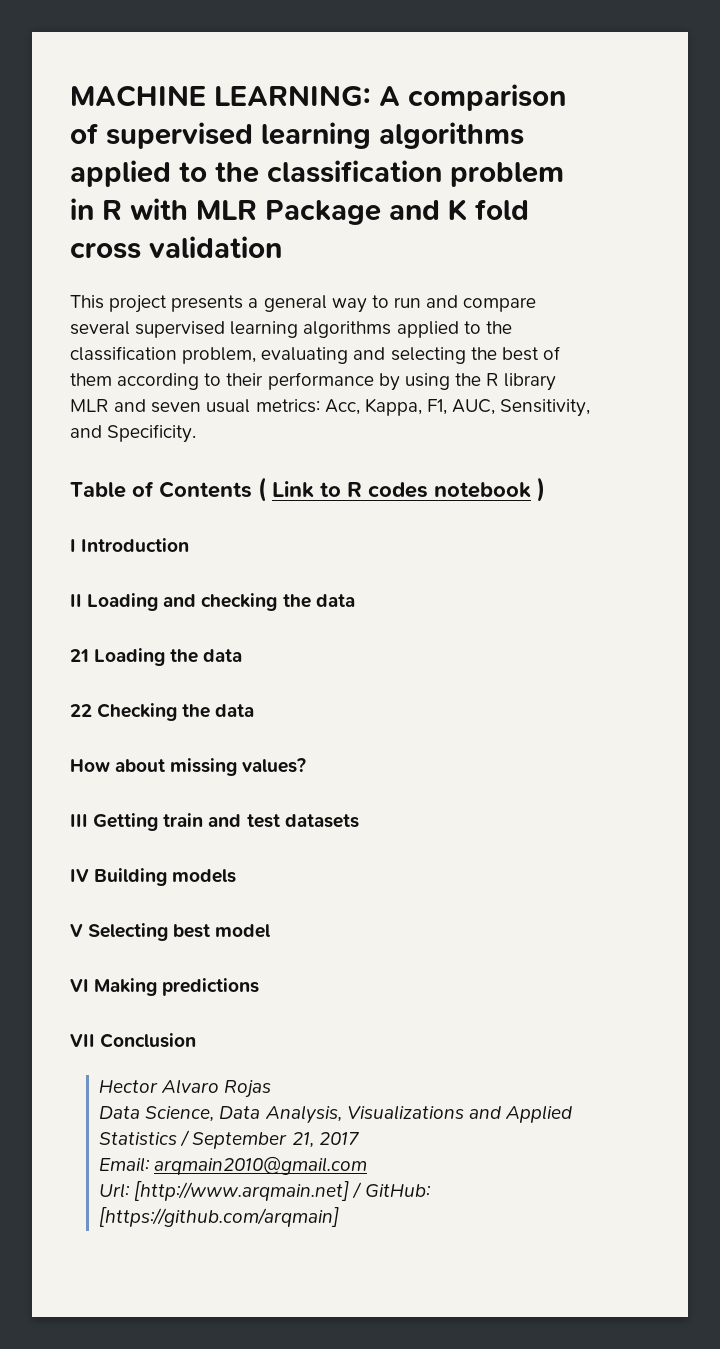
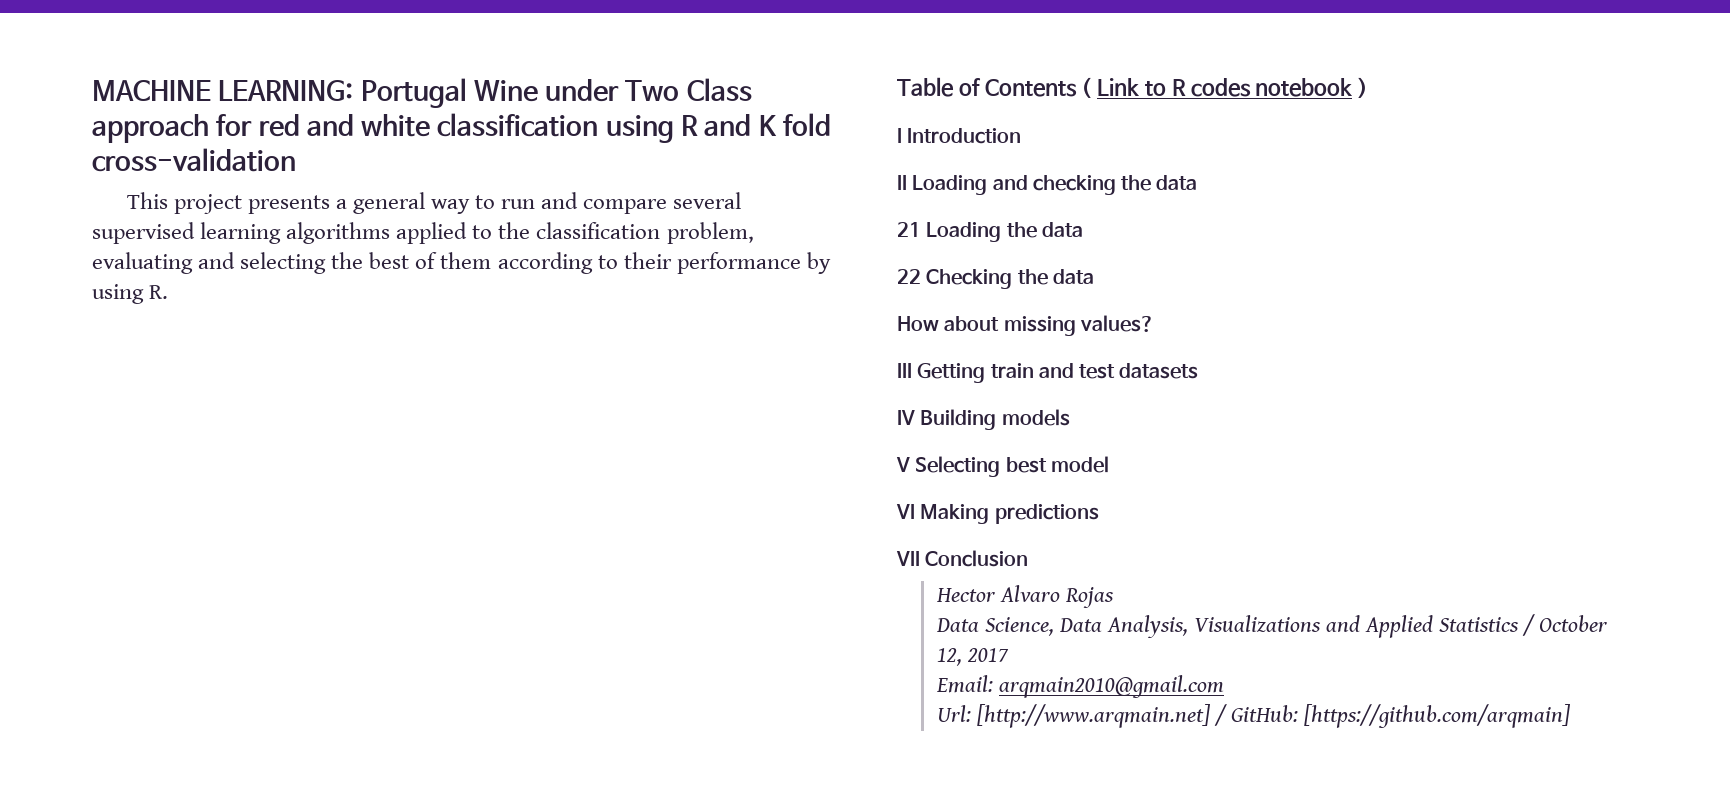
- MACHINE LEARNING: A comparison of supervised learning algorithms applied to the classification problem in R with MLR Package and K fold cross validation
+ MACHINE LEARNING: Portugal Wine under Two Class approach for red and white classification using R and K fold cross-validation
- This project presents a general way to run and compare several supervised learning algorithms applied to the classification problem, evaluating and selecting the best of them according to their performance by using the R library MLR and seven usual metrics: Acc, Kappa, F1, AUC, Sensitivity, and Specificity.
+ This project presents a general way to run and compare several supervised learning algorithms applied to the classification problem, evaluating and selecting the best of them according to their performance by using R.
- Data Science, Data Analysis, Visualizations and Applied Statistics / September 21, 2017
+ Data Science, Data Analysis, Visualizations and Applied Statistics / October 12, 2017

